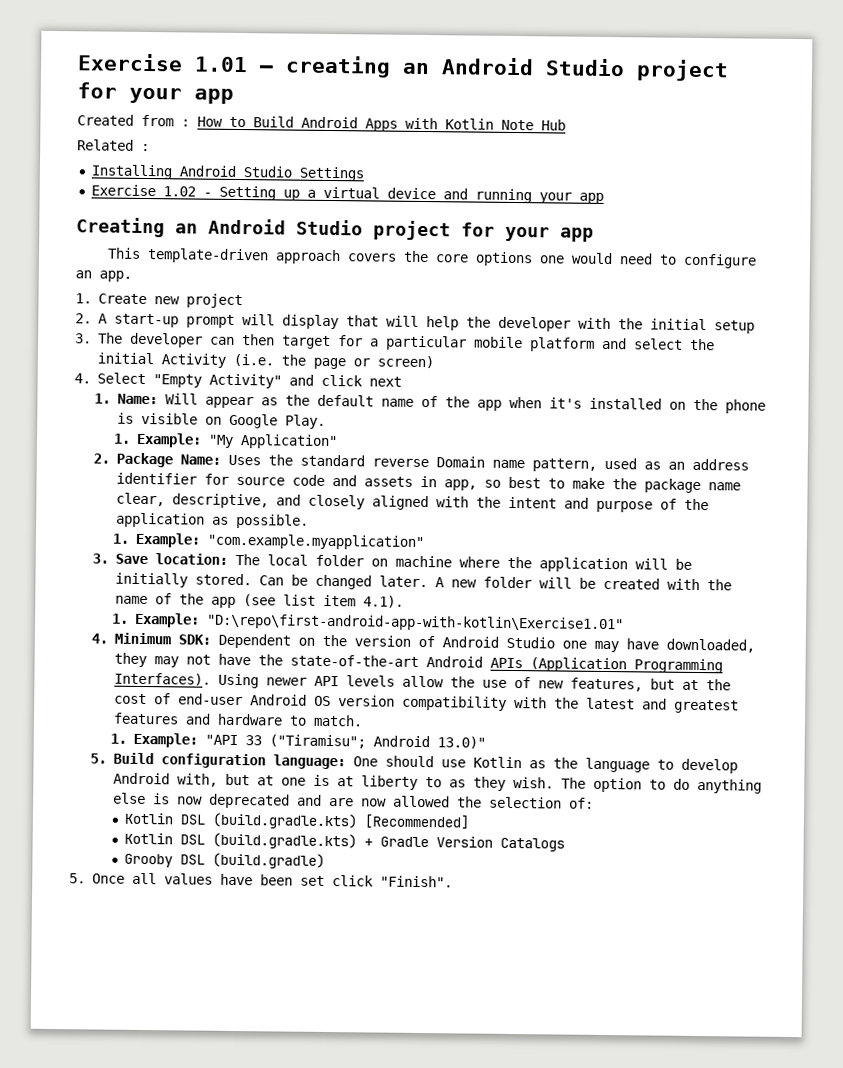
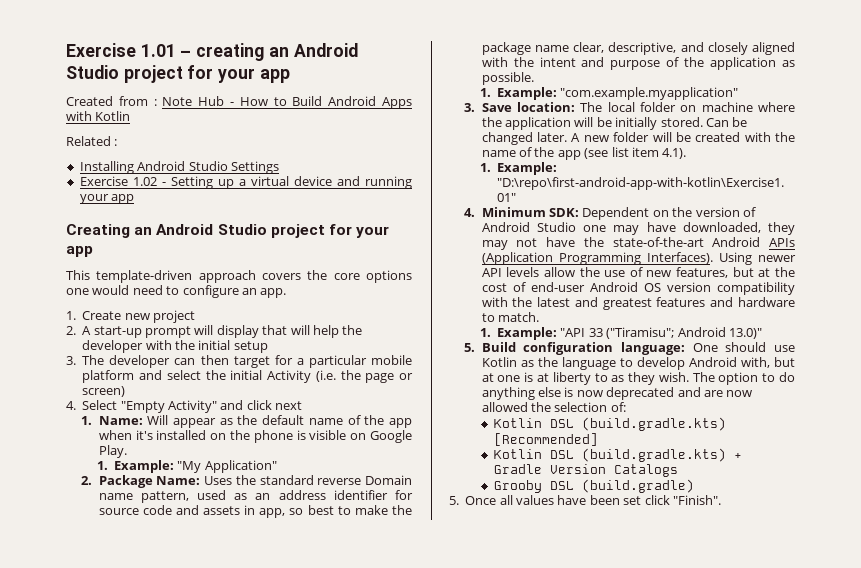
- Created from : How to Build Android Apps with Kotlin Note Hub
+ Created from : Note Hub - How to Build Android Apps with Kotlin

